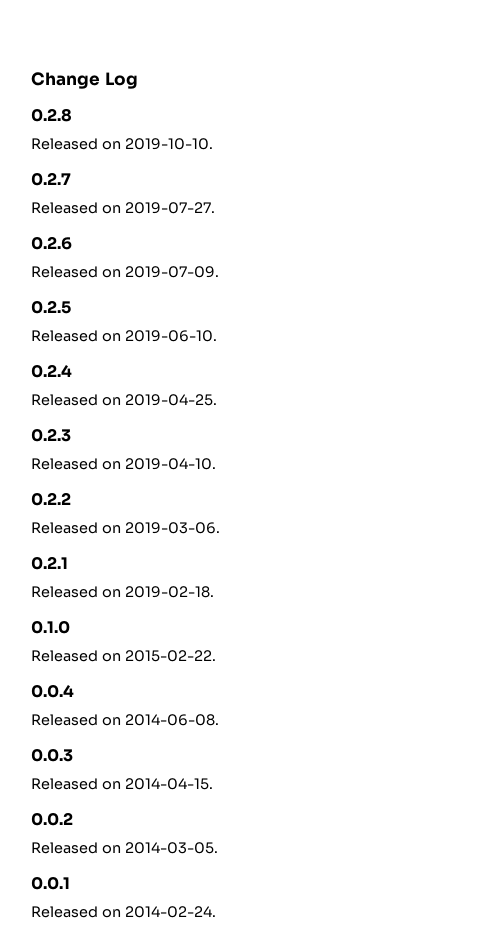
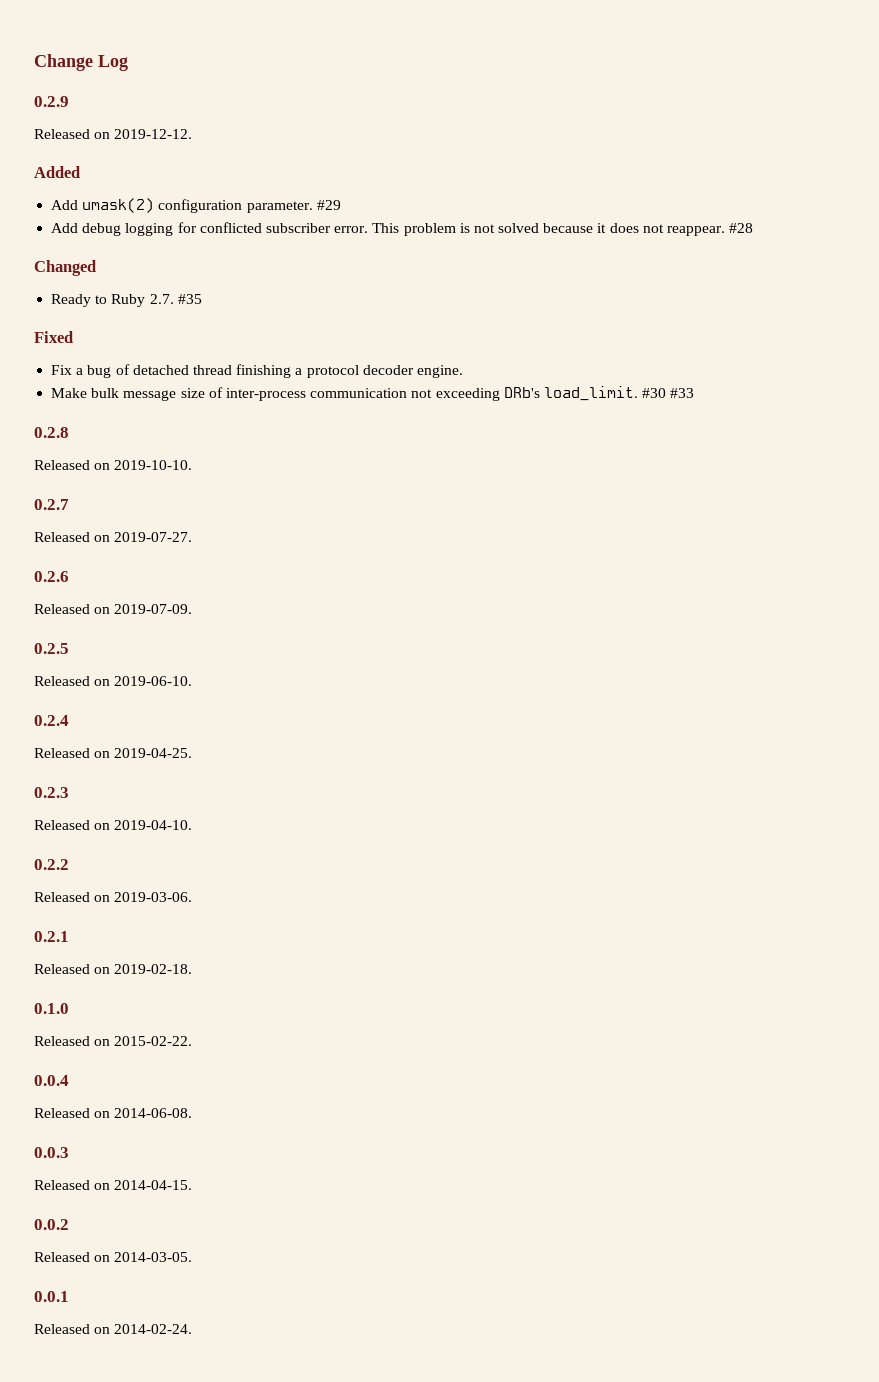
+ 0.2.9
+ Released on 2019-12-12.
+ Added
+ Add umask(2) configuration parameter. #29
+ Add debug logging for conflicted subscriber error. This problem is not solved because it does not reappear. #28
+ Changed
+ Ready to Ruby 2.7. #35
+ Fixed
+ Fix a bug of detached thread finishing a protocol decoder engine.
+ Make bulk message size of inter-process communication not exceeding DRb's load_limit. #30 #33

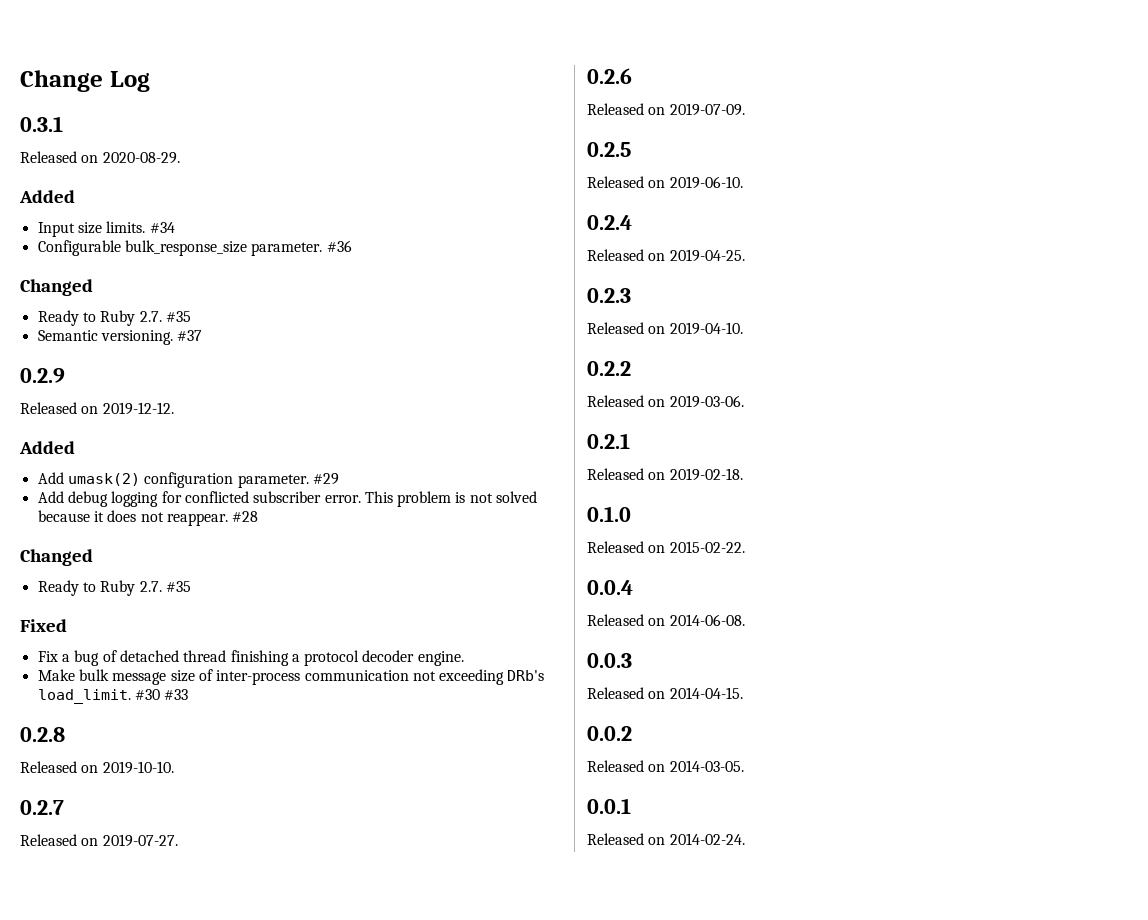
+ 0.3.1
+ Released on 2020-08-29.
+ Added
+ Input size limits. #34
+ Configurable bulk_response_size parameter. #36
+ Changed
+ Ready to Ruby 2.7. #35
+ Semantic versioning. #37

